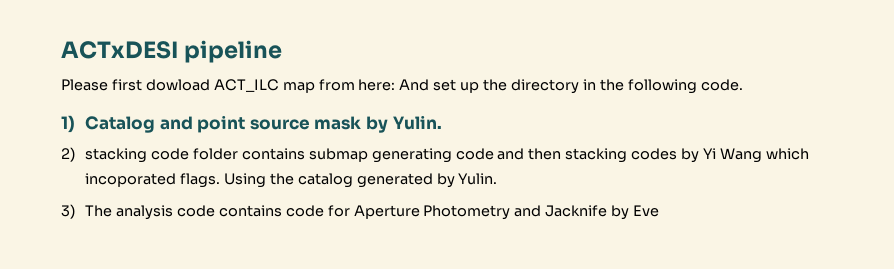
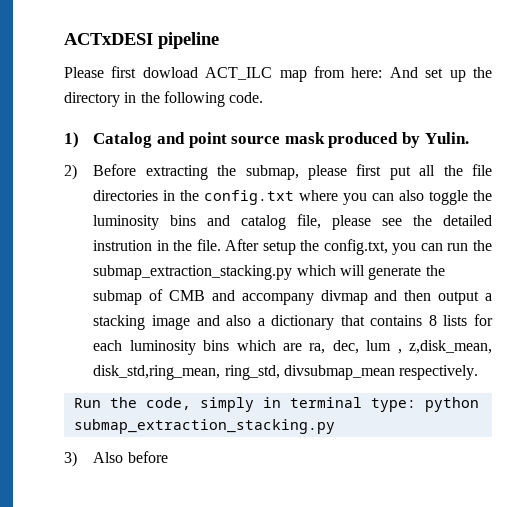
- 1) Catalog and point source mask by Yulin.
+ 1) Catalog and point source mask produced by Yulin.
- 2) stacking code folder contains submap generating code and then stacking codes by Yi Wang which incoporated flags. Using the catalog generated by Yulin.
- 3) The analysis code contains code for Aperture Photometry and Jacknife by Eve
+ 2) Before extracting the submap, please first put all the file directories in the config.txt where you can also toggle the luminosity bins and catalog file, please see the detailed instrution in the file. After setup the config.txt, you can run the submap_extraction_stacking.py which will generate the submap of CMB and accompany divmap and then output a stacking image and also a dictionary that contains 8 lists for each luminosity bins which are ra, dec, lum , z,disk_mean, disk_std,ring_mean, ring_std, divsubmap_mean respectively.
+ Run the code, simply in terminal type: python submap_extraction_stacking.py
+ 3) Also before

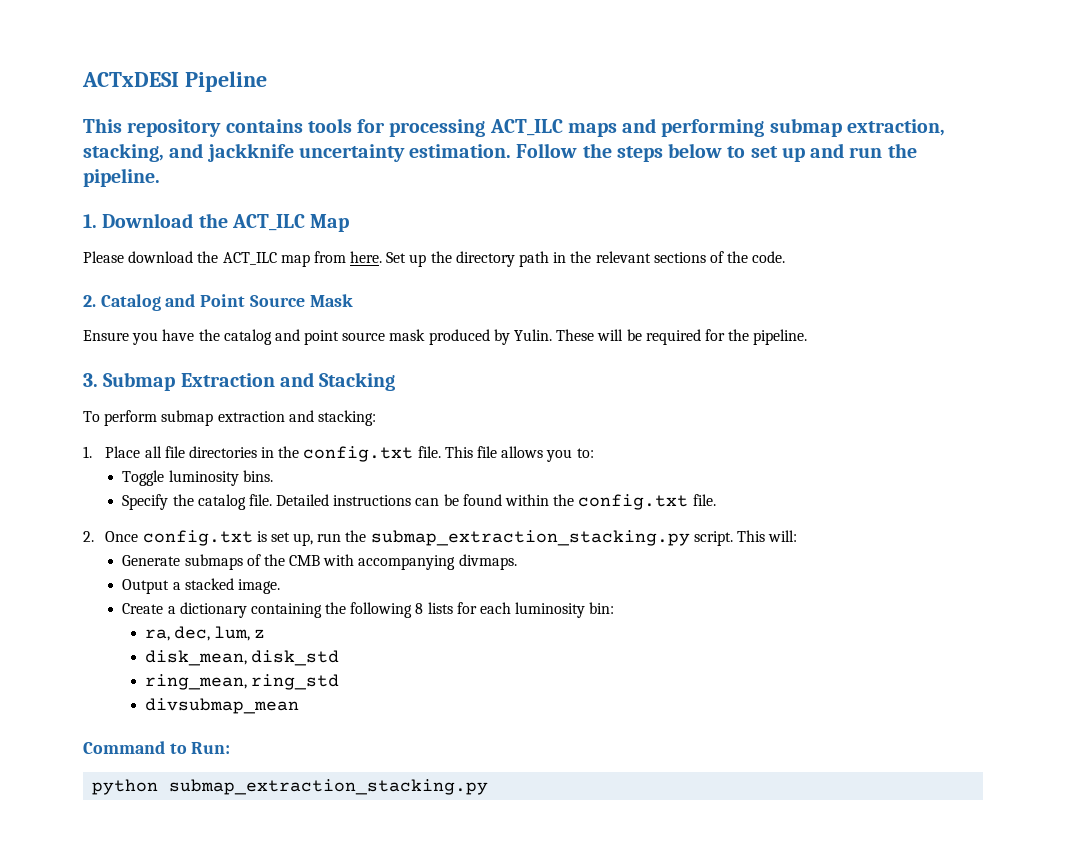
- ACTxDESI pipeline
+ ACTxDESI Pipeline
+ This repository contains tools for processing ACT_ILC maps and performing submap extraction, stacking, and jackknife uncertainty estimation. Follow the steps below to set up and run the pipeline.
+ 1. Download the ACT_ILC Map
- Please first dowload ACT_ILC map from here: And set up the directory in the following code.
+ Please download the ACT_ILC map from here. Set up the directory path in the relevant sections of the code.
- 1) Catalog and point source mask produced by Yulin.
- 2) Before extracting the submap, please first put all the file directories in the config.txt where you can also toggle the luminosity bins and catalog file, please see the detailed instrution in the file. After setup the config.txt, you can run the submap_extraction_stacking.py which will generate the submap of CMB and accompany divmap and then output a stacking image and also a dictionary that contains 8 lists for each luminosity bins which are ra, dec, lum , z,disk_mean, disk_std,ring_mean, ring_std, divsubmap_mean respectively.
- Run the code, simply in terminal type: python submap_extraction_stacking.py
+ 2. Catalog and Point Source Mask
+ Ensure you have the catalog and point source mask produced by Yulin. These will be required for the pipeline.
+ 3. Submap Extraction and Stacking
+ To perform submap extraction and stacking:
+ 1. Place all file directories in the config.txt file. This file allows you to:
+ Toggle luminosity bins.
+ Specify the catalog file. Detailed instructions can be found within the config.txt file.
+ 2. Once config.txt is set up, run the submap_extraction_stacking.py script. This will:
+ Generate submaps of the CMB with accompanying divmaps.
+ Output a stacked image.
+ Create a dictionary containing the following 8 lists for each luminosity bin:
+ ra, dec, lum, z
+ disk_mean, disk_std
+ ring_mean, ring_std
+ divsubmap_mean
+ Command to Run:
+ python submap_extraction_stacking.py
- 3) Also before

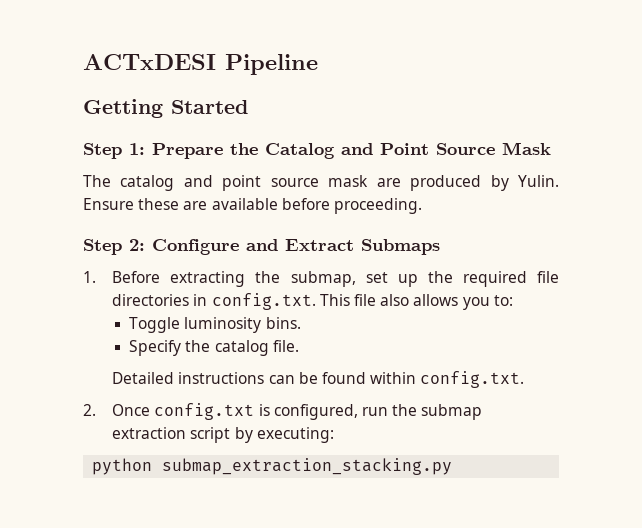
- This repository contains tools for processing ACT_ILC maps and performing submap extraction, stacking, and jackknife uncertainty estimation. Follow the steps below to set up and run the pipeline.
- 1. Download the ACT_ILC Map
- Please download the ACT_ILC map from here. Set up the directory path in the relevant sections of the code.
- 2. Catalog and Point Source Mask
+ Getting Started
+ Step 1: Prepare the Catalog and Point Source Mask
- Ensure you have the catalog and point source mask produced by Yulin.
+ The catalog and point source mask are produced by Yulin.
- These will be required for the pipeline.
- 3. Submap Extraction and Stacking
- To perform submap extraction and stacking:
- 1. Place all file directories in the config.txt file. This file allows you to:
+ Ensure these are available before proceeding.
+ Step 2: Configure and Extract Submaps
+ 1. Before extracting the submap, set up the required file directories in config.txt. This file also allows you to:
- Specify the catalog file. Detailed instructions can be found within the config.txt file.
+ Specify the catalog file.
+ Detailed instructions can be found within config.txt.
- 2. Once config.txt is set up, run the submap_extraction_stacking.py script. This will:
- Generate submaps of the CMB with accompanying divmaps.
- Output a stacked image.
- Create a dictionary containing the following 8 lists for each luminosity bin:
- ra, dec, lum, z
- disk_mean, disk_std
- ring_mean, ring_std
- divsubmap_mean
- Command to Run:
+ 2. Once config.txt is configured, run the submap extraction script by executing:

